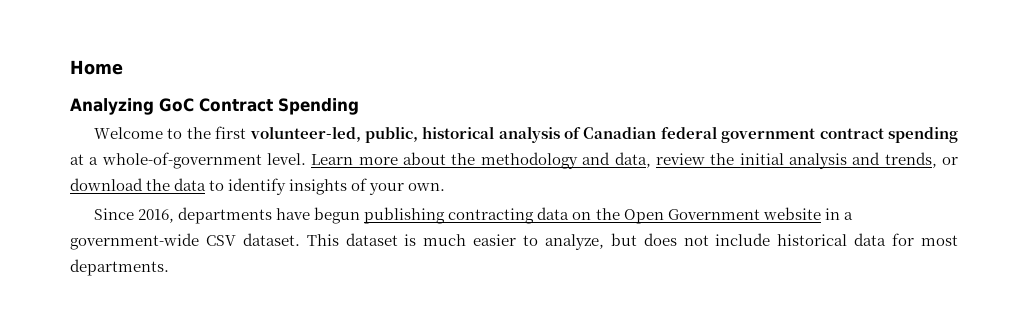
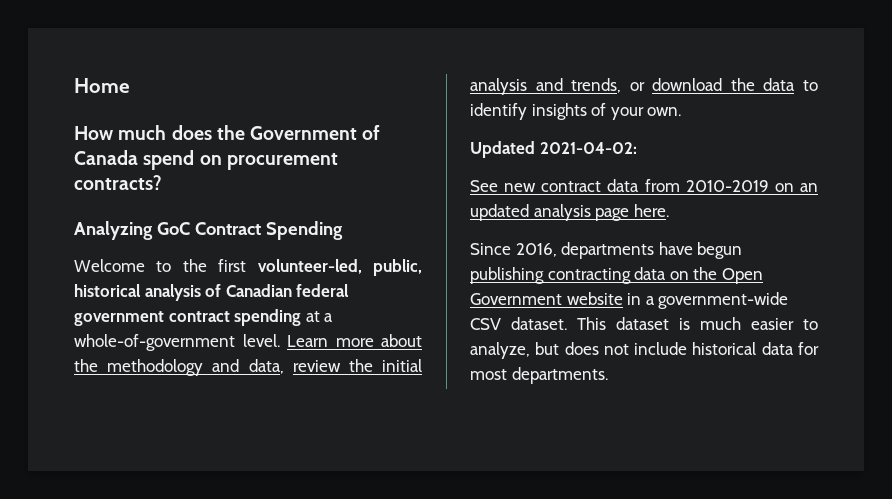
+ How much does the Government of Canada spend on procurement contracts?
+ Updated 2021-04-02:
+ See new contract data from 2010-2019 on an updated analysis page here.

